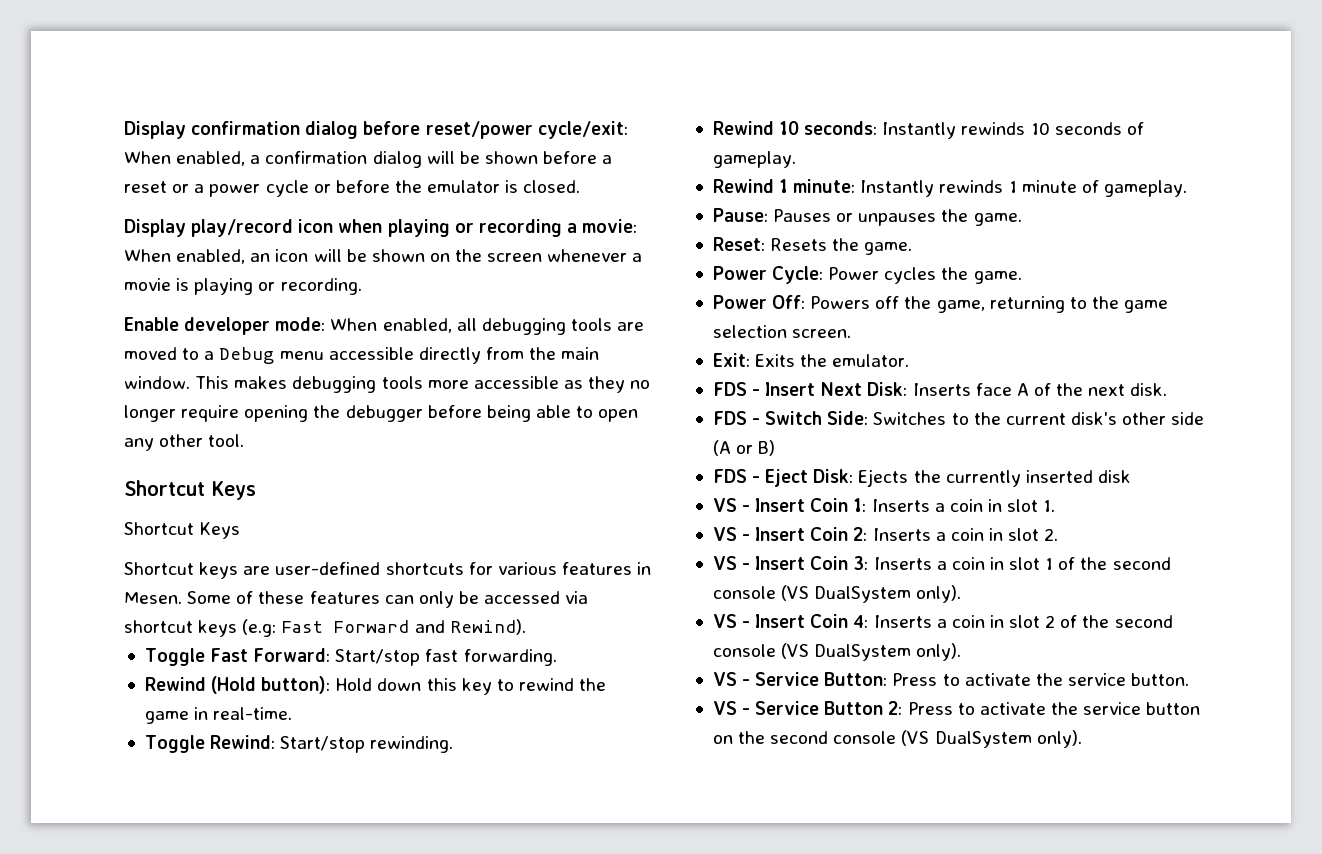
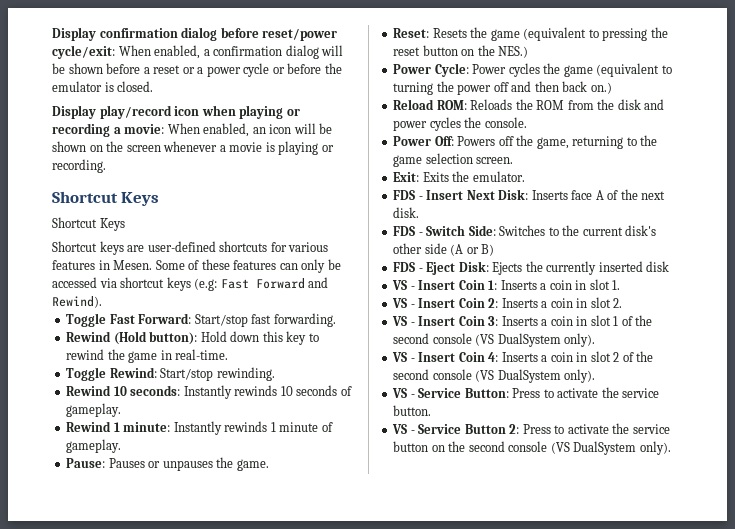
- Enable developer mode: When enabled, all debugging tools are moved to a Debug menu accessible directly from the main window. This makes debugging tools more accessible as they no longer require opening the debugger before being able to open any other tool.
- Reset: Resets the game.
+ Reset: Resets the game (equivalent to pressing the reset button on the NES.)
- Power Cycle: Power cycles the game.
+ Power Cycle: Power cycles the game (equivalent to turning the power off and then back on.)
+ Reload ROM: Reloads the ROM from the disk and power cycles the console.

